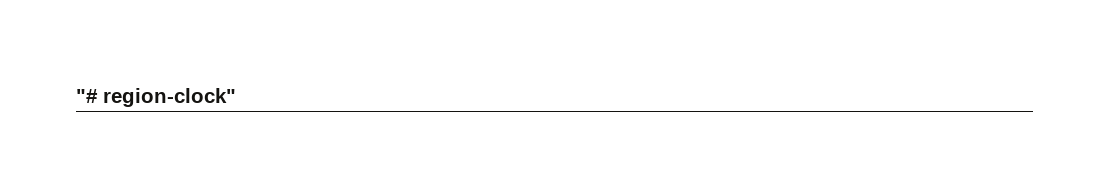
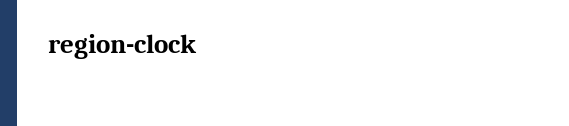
- "# region-clock"
+ region-clock

